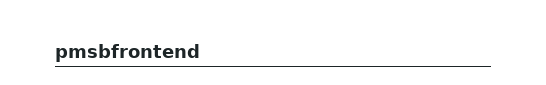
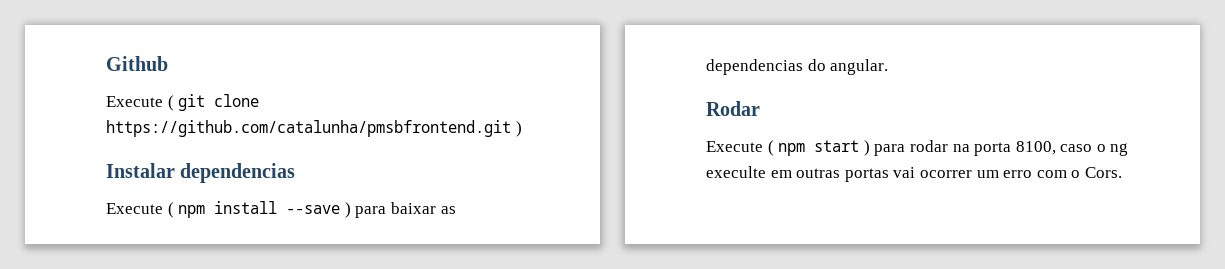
- pmsbfrontend
+ Github
+ Execute ( git clone https://github.com/catalunha/pmsbfrontend.git )
+ Instalar dependencias
+ Execute ( npm install --save ) para baixar as dependencias do angular.
+ Rodar
+ Execute ( npm start ) para rodar na porta 8100, caso o ng execulte em outras portas vai ocorrer um erro com o Cors.

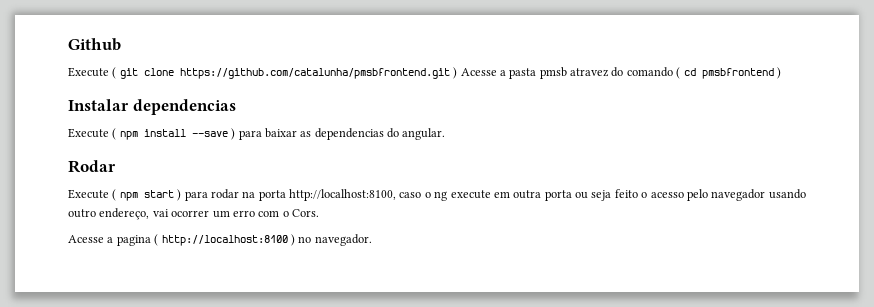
- Execute ( git clone https://github.com/catalunha/pmsbfrontend.git )
+ Execute ( git clone https://github.com/catalunha/pmsbfrontend.git ) Acesse a pasta pmsb atravez do comando ( cd pmsbfrontend )
- Execute ( npm start ) para rodar na porta 8100, caso o ng execulte em outras portas vai ocorrer um erro com o Cors.
+ Execute ( npm start ) para rodar na porta http://localhost:8100, caso o ng execute em outra porta ou seja feito o acesso pelo navegador usando outro endereço, vai ocorrer um erro com o Cors.
+ Acesse a pagina ( http://localhost:8100 ) no navegador.

